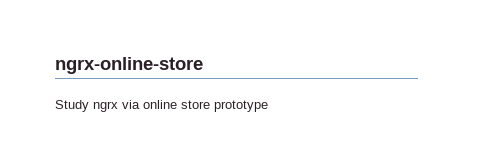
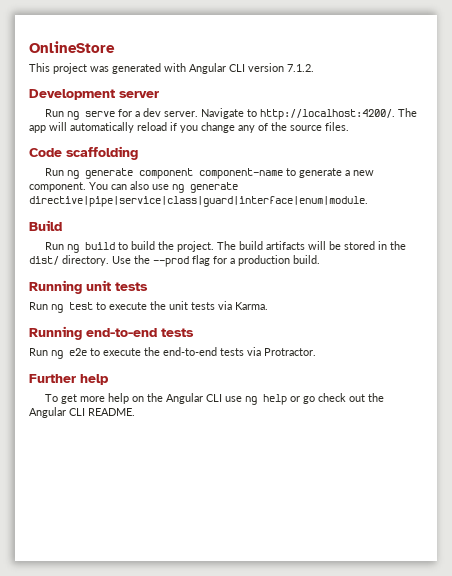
- ngrx-online-store
- Study ngrx via online store prototype
+ OnlineStore
+ This project was generated with Angular CLI version 7.1.2.
+ Development server
+ Run ng serve for a dev server. Navigate to http://localhost:4200/. The app will automatically reload if you change any of the source files.
+ Code scaffolding
+ Run ng generate component component-name to generate a new component. You can also use ng generate directive|pipe|service|class|guard|interface|enum|module.
+ Build
+ Run ng build to build the project. The build artifacts will be stored in the dist/ directory. Use the --prod flag for a production build.
+ Running unit tests
+ Run ng test to execute the unit tests via Karma.
+ Running end-to-end tests
+ Run ng e2e to execute the end-to-end tests via Protractor.
+ Further help
+ To get more help on the Angular CLI use ng help or go check out the Angular CLI README.

